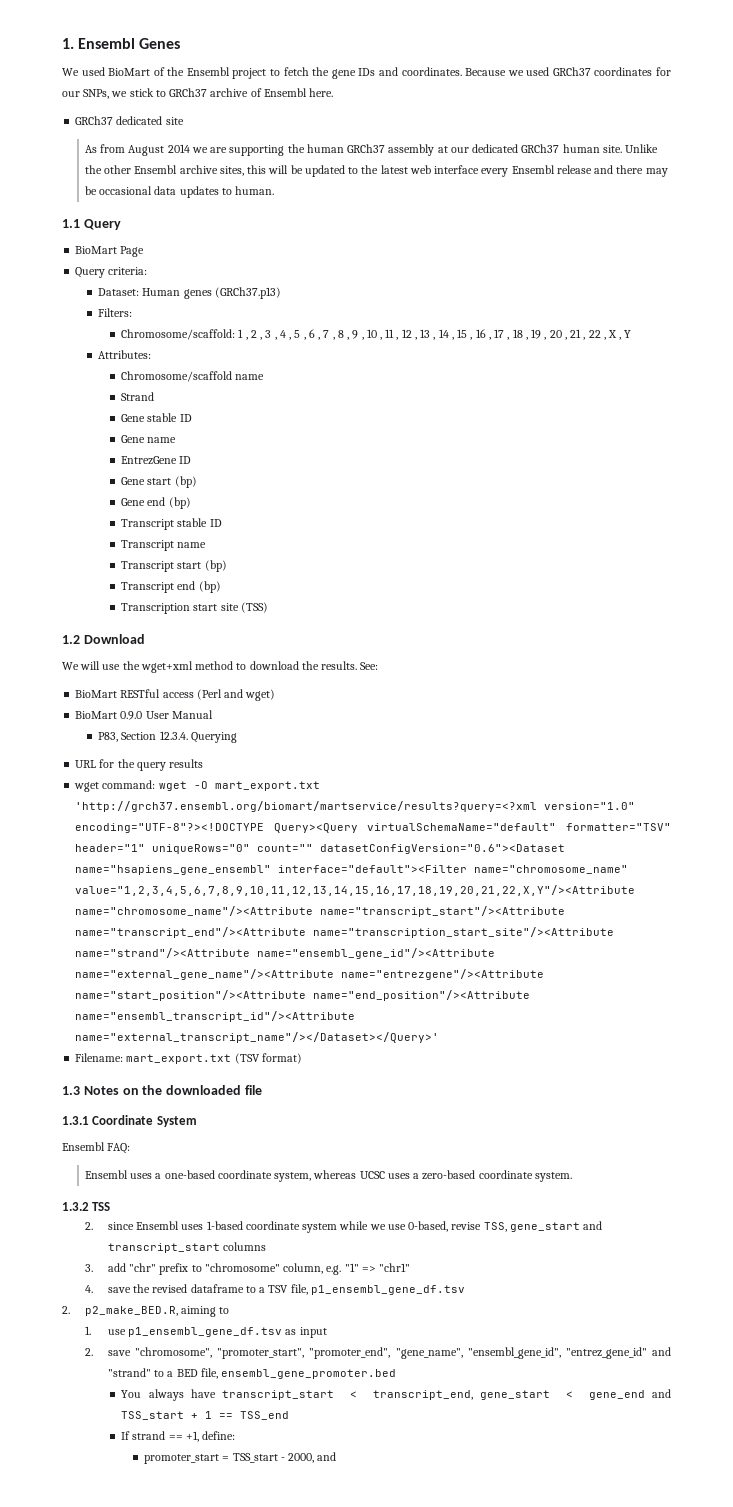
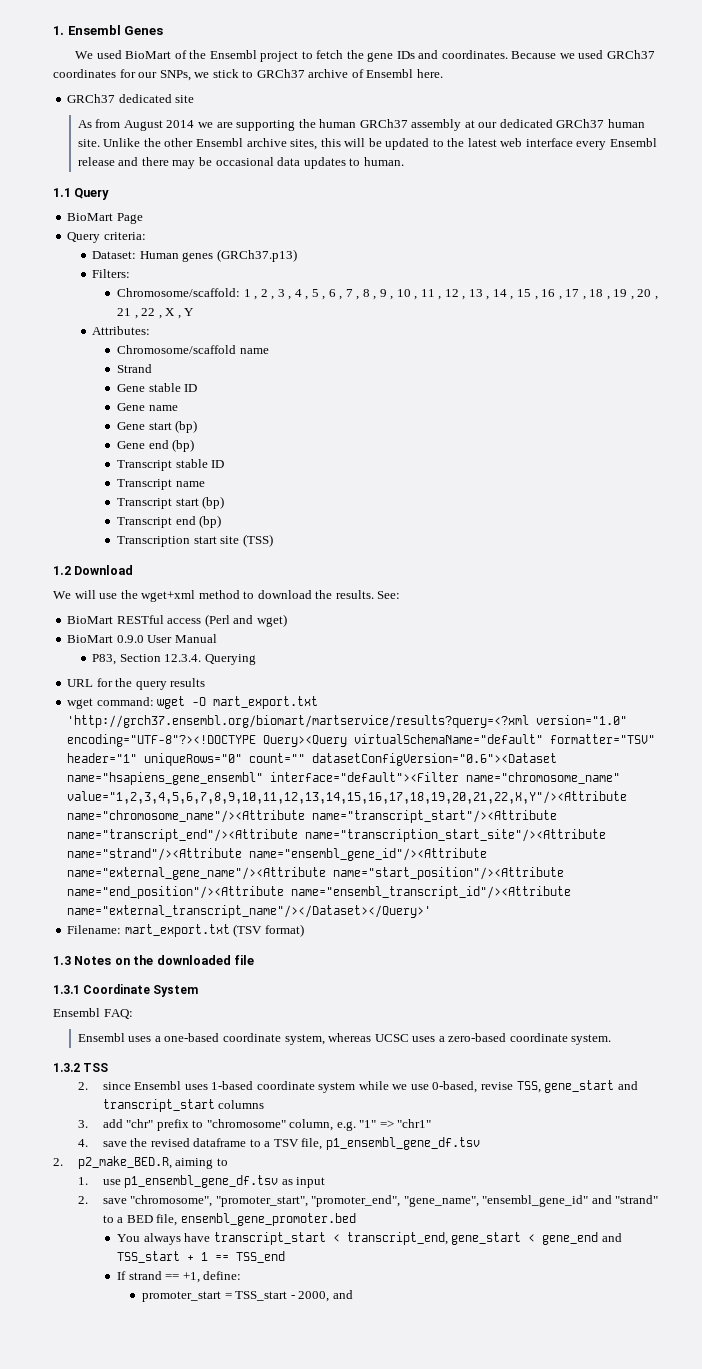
- EntrezGene ID
- wget command: wget -O mart_export.txt 'http://grch37.ensembl.org/biomart/martservice/results?query=<?xml version="1.0" encoding="UTF-8"?><!DOCTYPE Query><Query virtualSchemaName="default" formatter="TSV" header="1" uniqueRows="0" count="" datasetConfigVersion="0.6"><Dataset name="hsapiens_gene_ensembl" interface="default"><Filter name="chromosome_name" value="1,2,3,4,5,6,7,8,9,10,11,12,13,14,15,16,17,18,19,20,21,22,X,Y"/><Attribute name="chromosome_name"/><Attribute name="transcript_start"/><Attribute name="transcript_end"/><Attribute name="transcription_start_site"/><Attribute name="strand"/><Attribute name="ensembl_gene_id"/><Attribute name="external_gene_name"/><Attribute name="entrezgene"/><Attribute name="start_position"/><Attribute name="end_position"/><Attribute name="ensembl_transcript_id"/><Attribute name="external_transcript_name"/></Dataset></Query>'
+ wget command: wget -O mart_export.txt 'http://grch37.ensembl.org/biomart/martservice/results?query=<?xml version="1.0" encoding="UTF-8"?><!DOCTYPE Query><Query virtualSchemaName="default" formatter="TSV" header="1" uniqueRows="0" count="" datasetConfigVersion="0.6"><Dataset name="hsapiens_gene_ensembl" interface="default"><Filter name="chromosome_name" value="1,2,3,4,5,6,7,8,9,10,11,12,13,14,15,16,17,18,19,20,21,22,X,Y"/><Attribute name="chromosome_name"/><Attribute name="transcript_start"/><Attribute name="transcript_end"/><Attribute name="transcription_start_site"/><Attribute name="strand"/><Attribute name="ensembl_gene_id"/><Attribute name="external_gene_name"/><Attribute name="start_position"/><Attribute name="end_position"/><Attribute name="ensembl_transcript_id"/><Attribute name="external_transcript_name"/></Dataset></Query>'
- 2. save "chromosome", "promoter_start", "promoter_end", "gene_name", "ensembl_gene_id", "entrez_gene_id" and "strand" to a BED file, ensembl_gene_promoter.bed
+ 2. save "chromosome", "promoter_start", "promoter_end", "gene_name", "ensembl_gene_id" and "strand" to a BED file, ensembl_gene_promoter.bed

